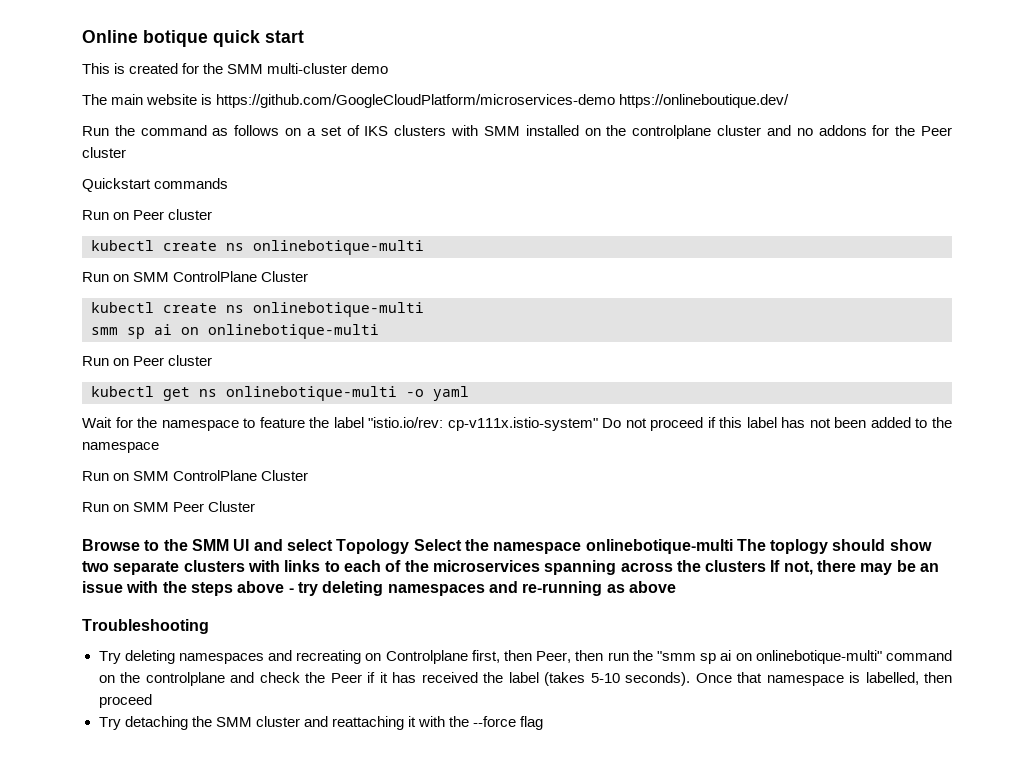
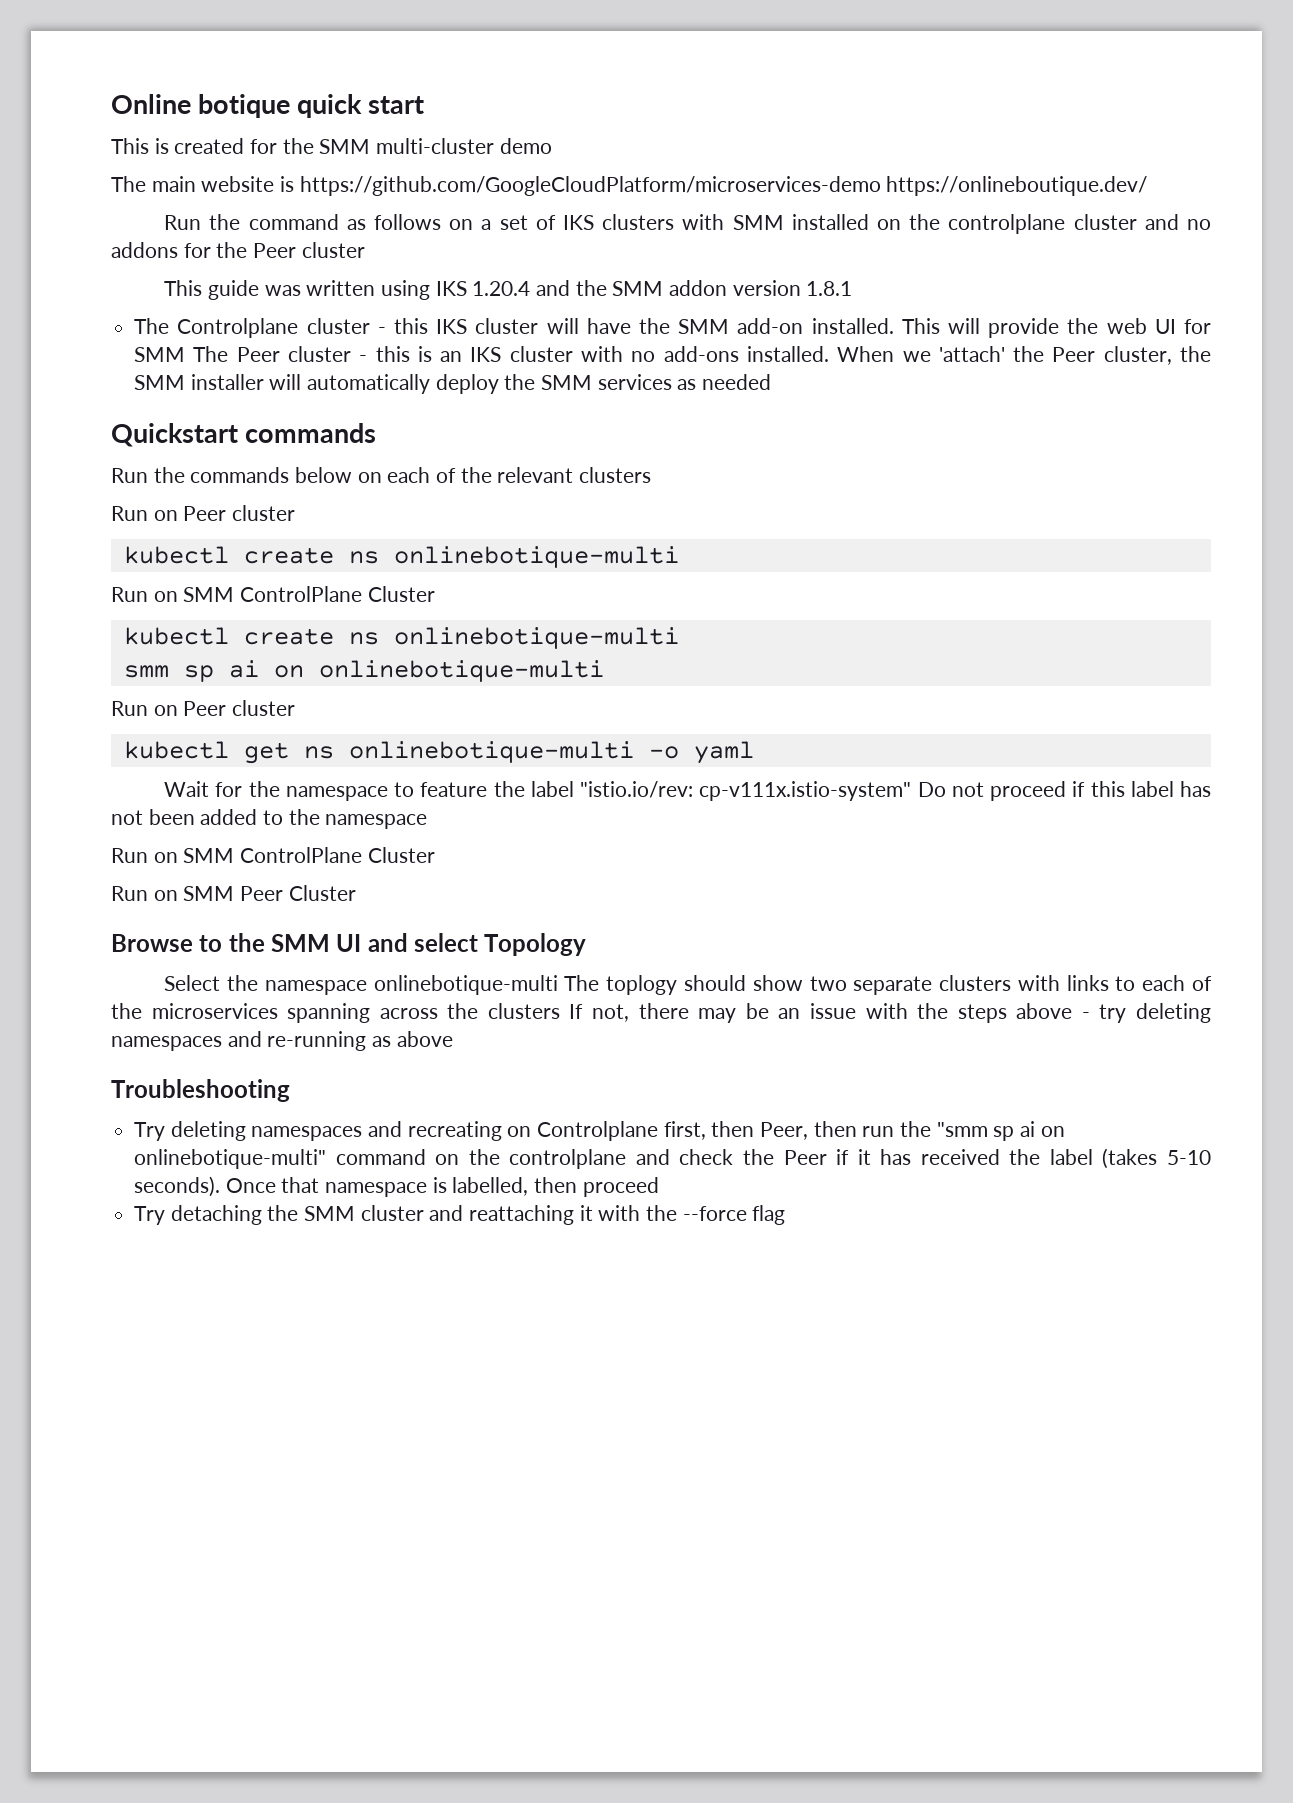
+ This guide was written using IKS 1.20.4 and the SMM addon version 1.8.1
+ The Controlplane cluster - this IKS cluster will have the SMM add-on installed. This will provide the web UI for SMM The Peer cluster - this is an IKS cluster with no add-ons installed. When we 'attach' the Peer cluster, the SMM installer will automatically deploy the SMM services as needed
  Quickstart commands
+ Run the commands below on each of the relevant clusters
- Browse to the SMM UI and select Topology Select the namespace onlinebotique-multi The toplogy should show two separate clusters with links to each of the microservices spanning across the clusters If not, there may be an issue with the steps above - try deleting namespaces and re-running as above
+ Browse to the SMM UI and select Topology
+ Select the namespace onlinebotique-multi The toplogy should show two separate clusters with links to each of the microservices spanning across the clusters If not, there may be an issue with the steps above - try deleting namespaces and re-running as above

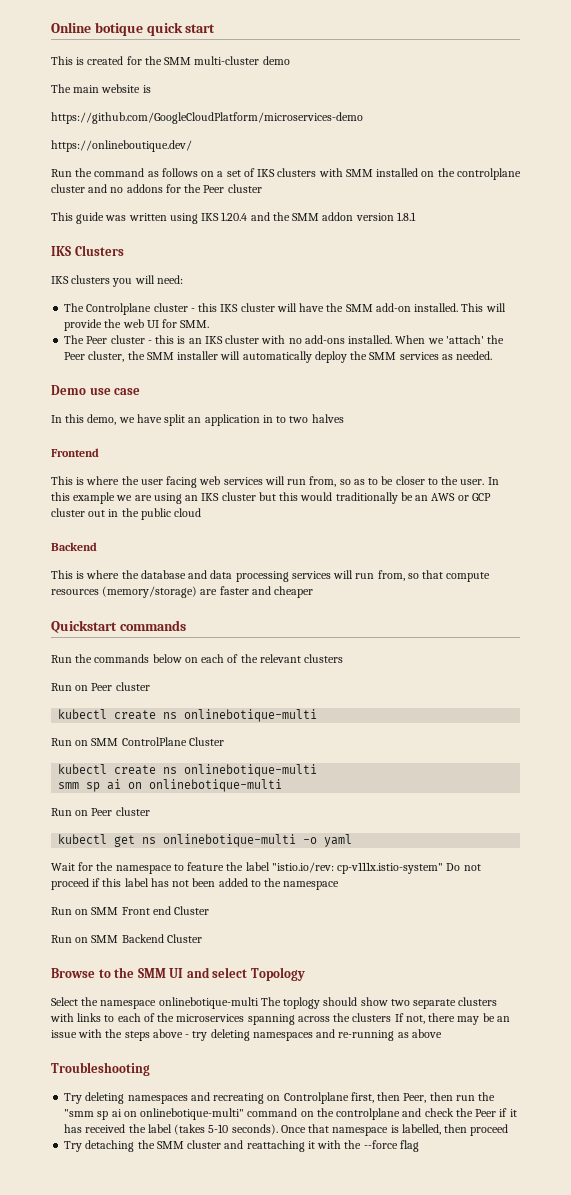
- The main website is https://github.com/GoogleCloudPlatform/microservices-demo https://onlineboutique.dev/
+ The main website is
+ https://github.com/GoogleCloudPlatform/microservices-demo
+ https://onlineboutique.dev/
+ IKS Clusters
+ IKS clusters you will need:
- This will provide the web UI for SMM The Peer cluster - this is an IKS cluster with no add-ons installed.
+ This will provide the web UI for SMM.
+ The Peer cluster - this is an IKS cluster with no add-ons installed.
- When we 'attach' the Peer cluster, the SMM installer will automatically deploy the SMM services as needed
+ When we 'attach' the Peer cluster, the SMM installer will automatically deploy the SMM services as needed.
+ Demo use case
+ In this demo, we have split an application in to two halves
+ Frontend
+ This is where the user facing web services will run from, so as to be closer to the user. In this example we are using an IKS cluster but this would traditionally be an AWS or GCP cluster out in the public cloud
+ Backend
+ This is where the database and data processing services will run from, so that compute resources (memory/storage) are faster and cheaper
  Wait for the namespace to feature the label "istio.io/rev: cp-v111x.istio-system" Do not proceed if this label has not been added to the namespace
- Run on SMM ControlPlane Cluster
+ Run on SMM Front end Cluster
- Run on SMM Peer Cluster
+ Run on SMM Backend Cluster

